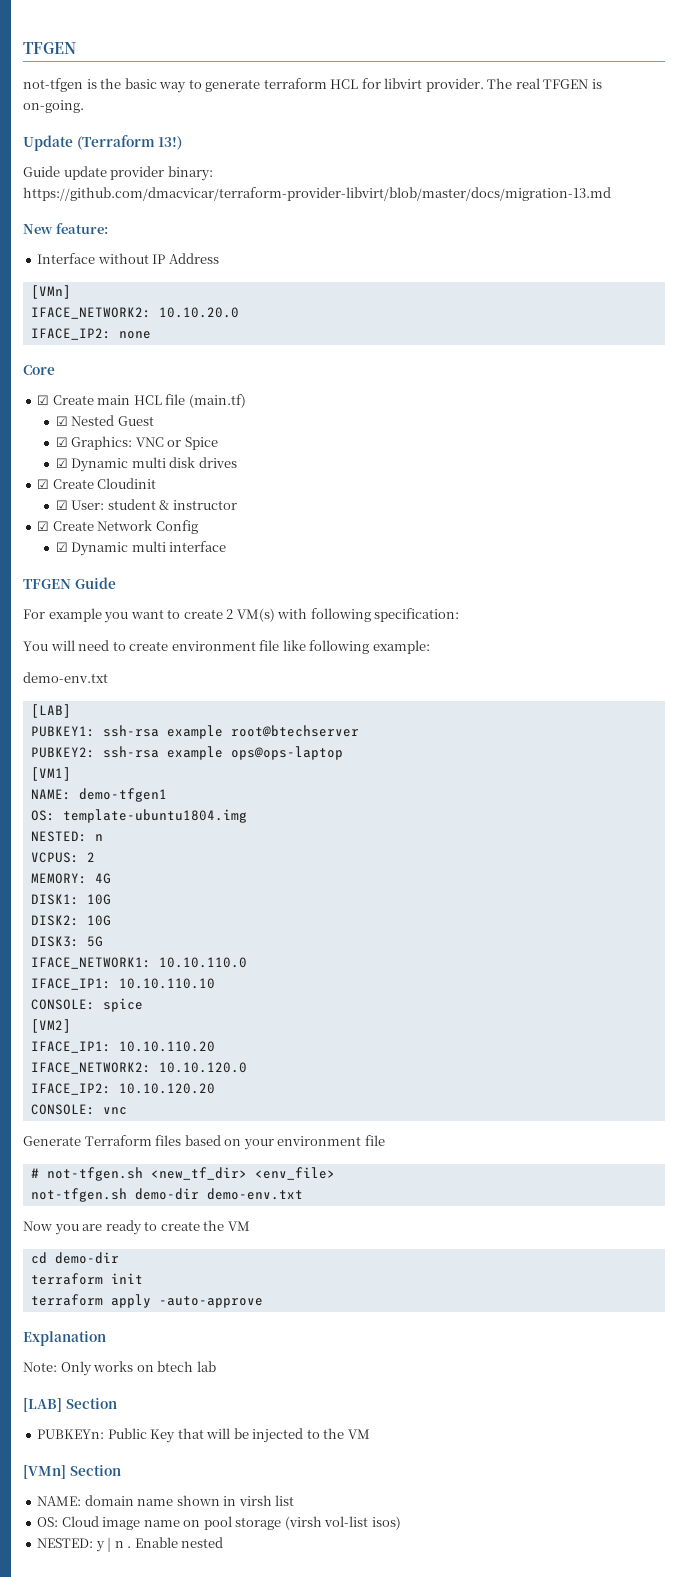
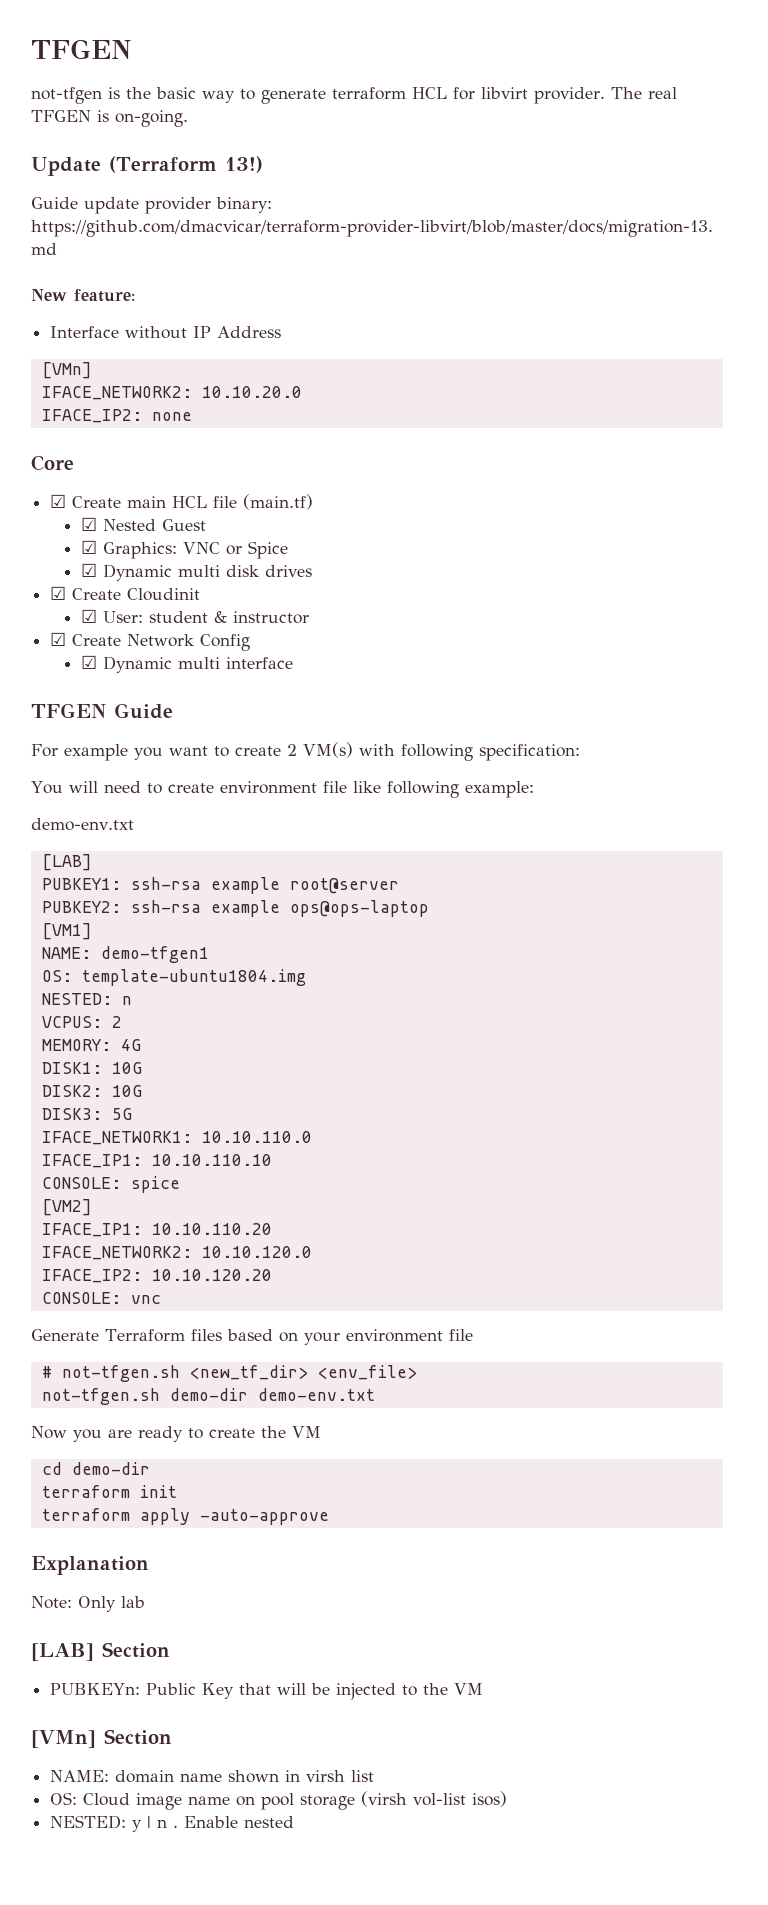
- PUBKEY1: ssh-rsa example root@btechserver
+ PUBKEY1: ssh-rsa example root@server
- Note: Only works on btech lab
+ Note: Only lab

